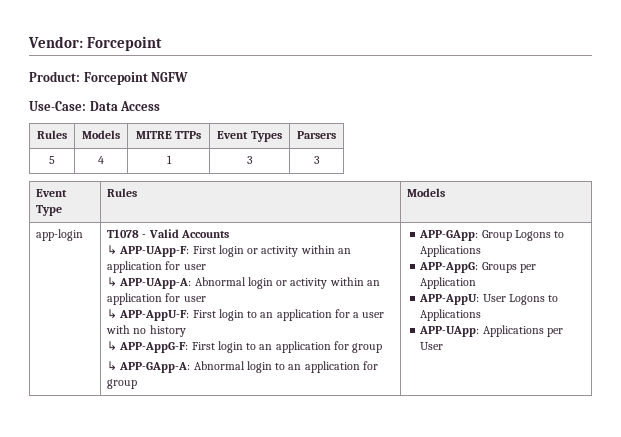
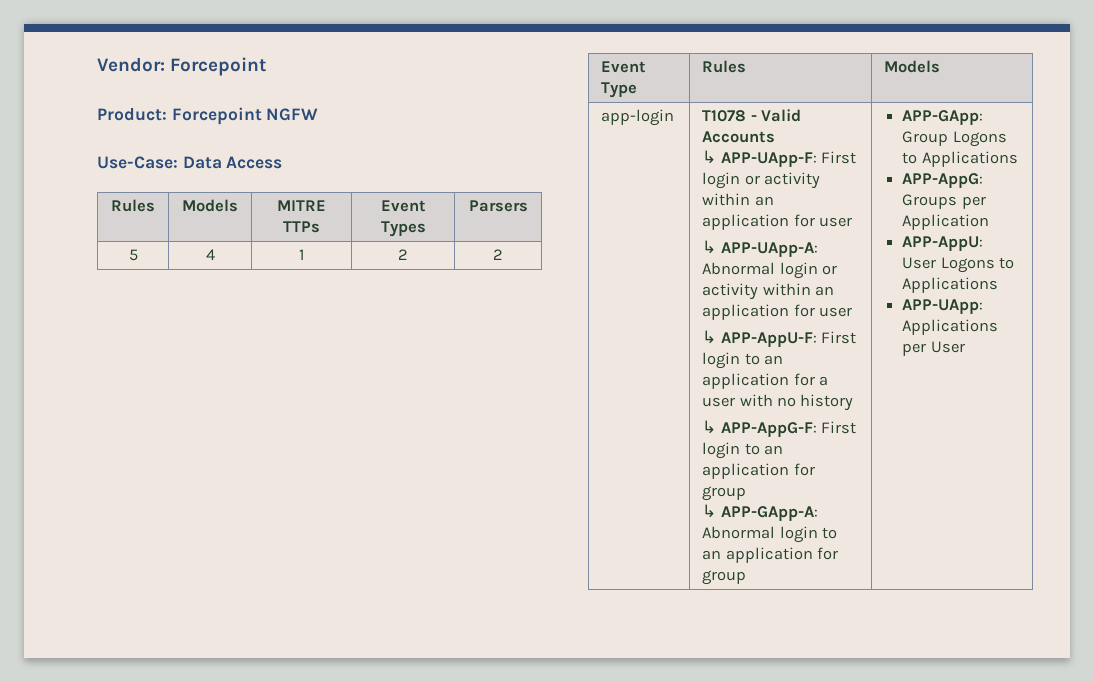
- 5 | 4 | 1 | 3 | 3
+ 5 | 4 | 1 | 2 | 2

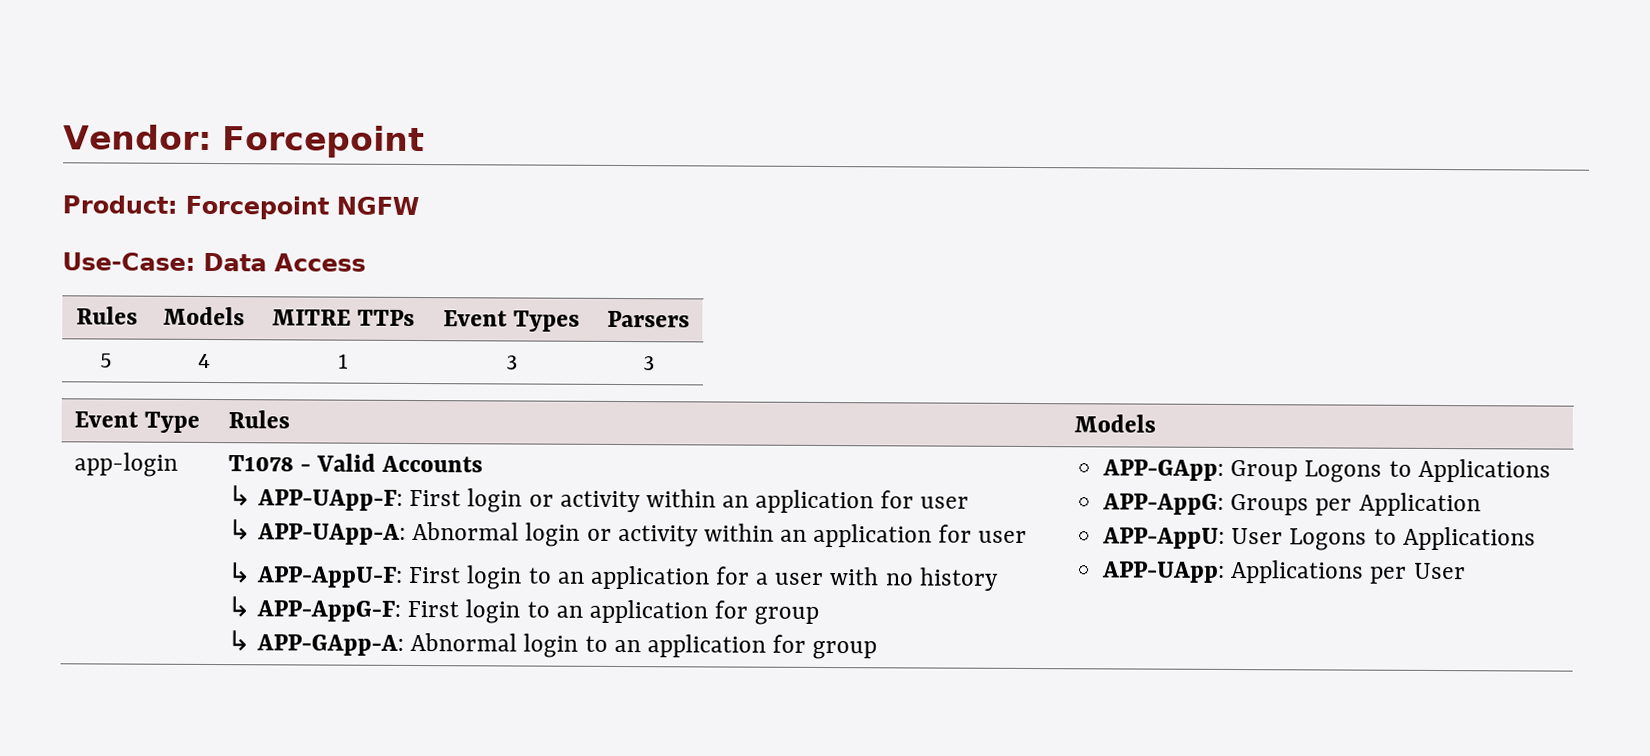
- 5 | 4 | 1 | 2 | 2
+ 5 | 4 | 1 | 3 | 3

